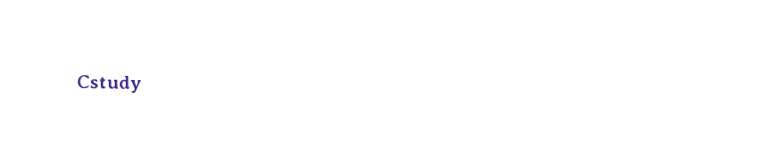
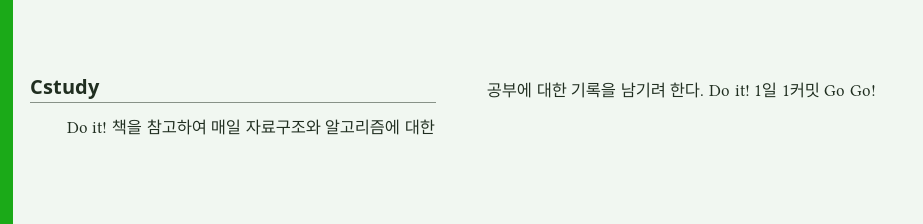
+ Do it! 책을 참고하여 매일 자료구조와 알고리즘에 대한 공부에 대한 기록을 남기려 한다. Do it! 1일 1커밋 Go Go!

